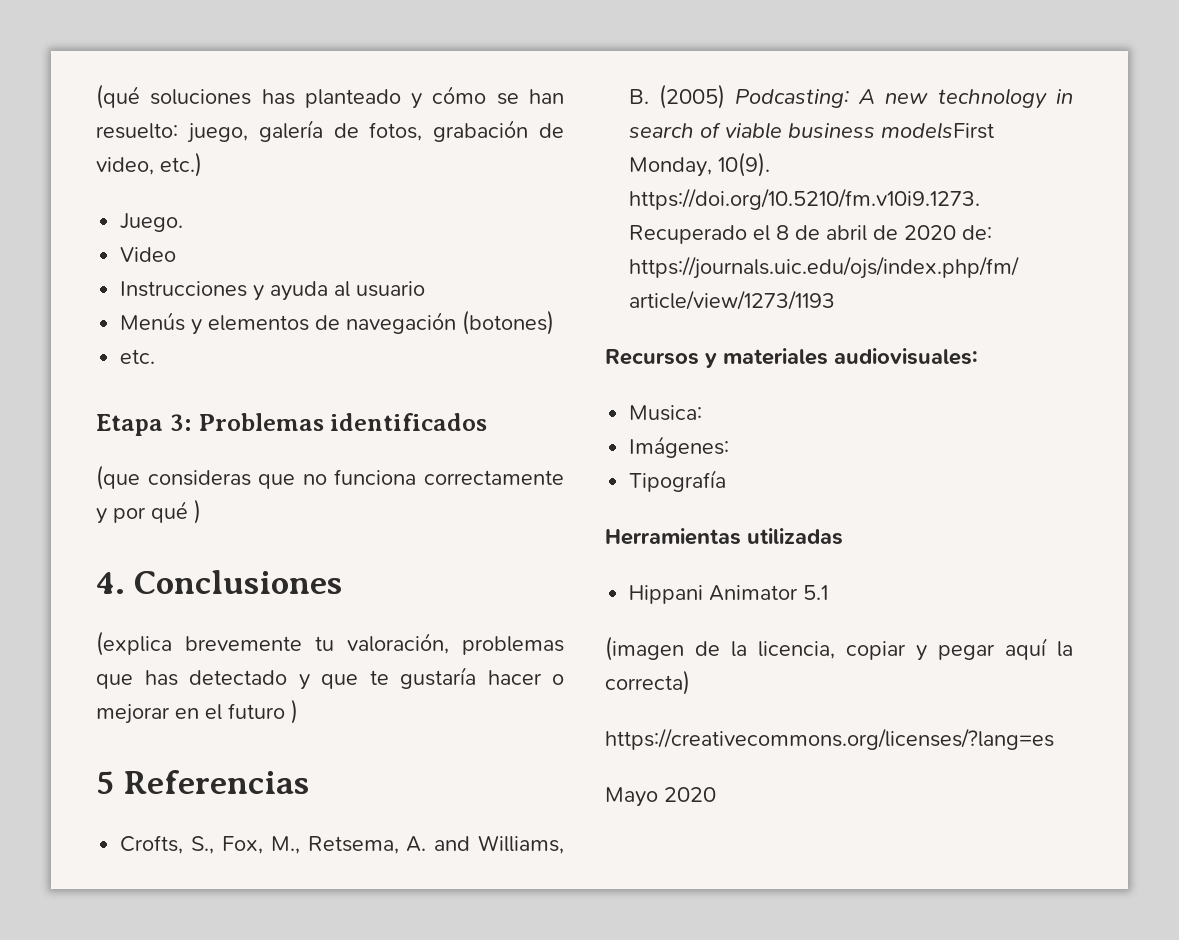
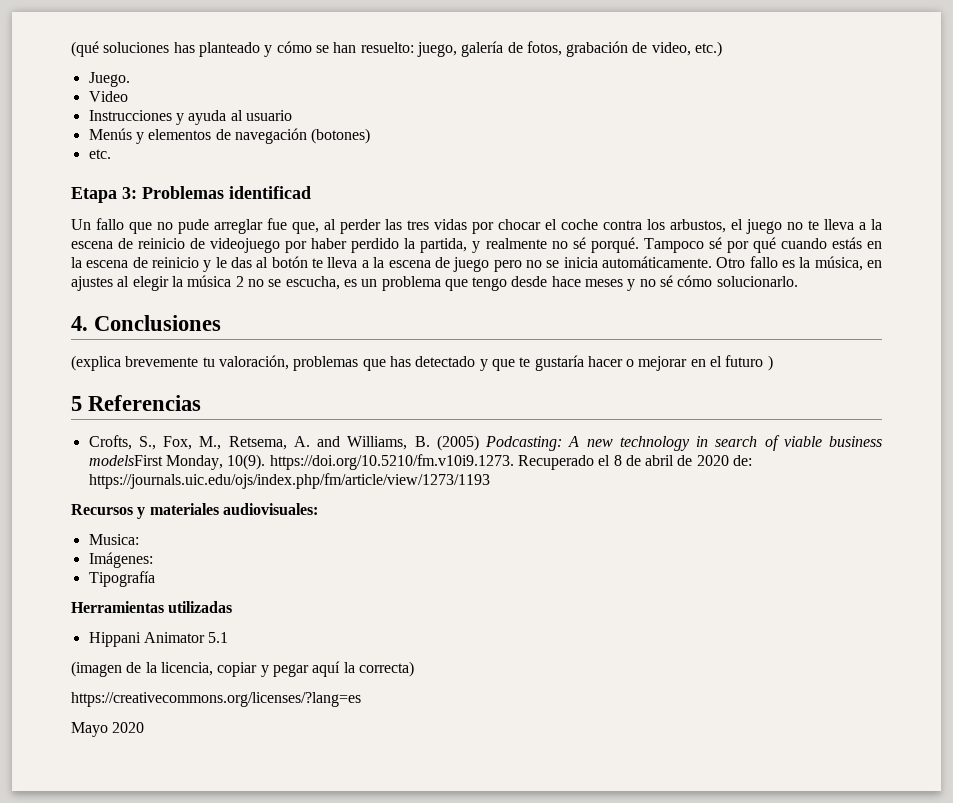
- Etapa 3: Problemas identificados
- (que consideras que no funciona correctamente y por qué )
+ Etapa 3: Problemas identificad
+ Un fallo que no pude arreglar fue que, al perder las tres vidas por chocar el coche contra los arbustos, el juego no te lleva a la escena de reinicio de videojuego por haber perdido la partida, y realmente no sé porqué. Tampoco sé por qué cuando estás en la escena de reinicio y le das al botón te lleva a la escena de juego pero no se inicia automáticamente. Otro fallo es la música, en ajustes al elegir la música 2 no se escucha, es un problema que tengo desde hace meses y no sé cómo solucionarlo.

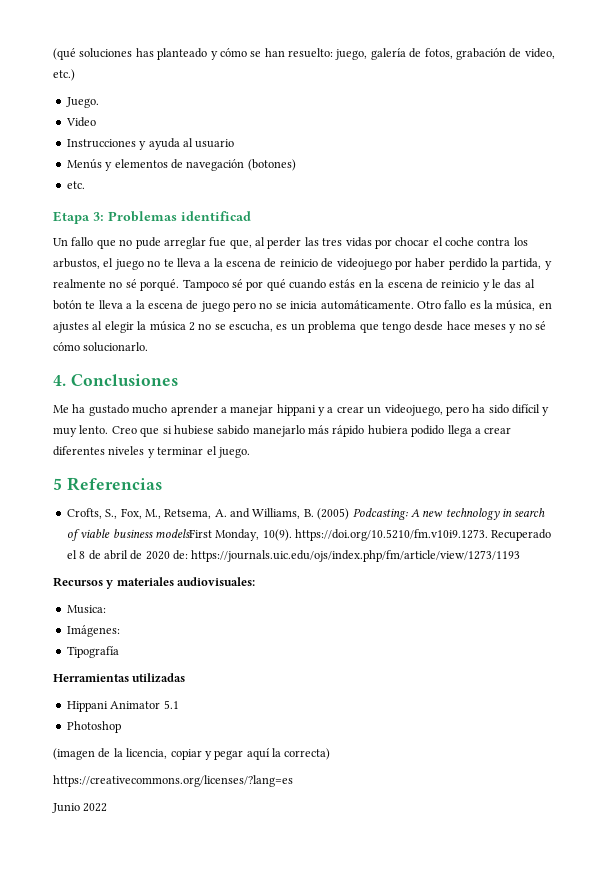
- (explica brevemente tu valoración, problemas que has detectado y que te gustaría hacer o mejorar en el futuro )
+ Me ha gustado mucho aprender a manejar hippani y a crear un videojuego, pero ha sido difícil y muy lento. Creo que si hubiese sabido manejarlo más rápido hubiera podido llega a crear diferentes niveles y terminar el juego.
+ Photoshop
- Mayo 2020
+ Junio 2022

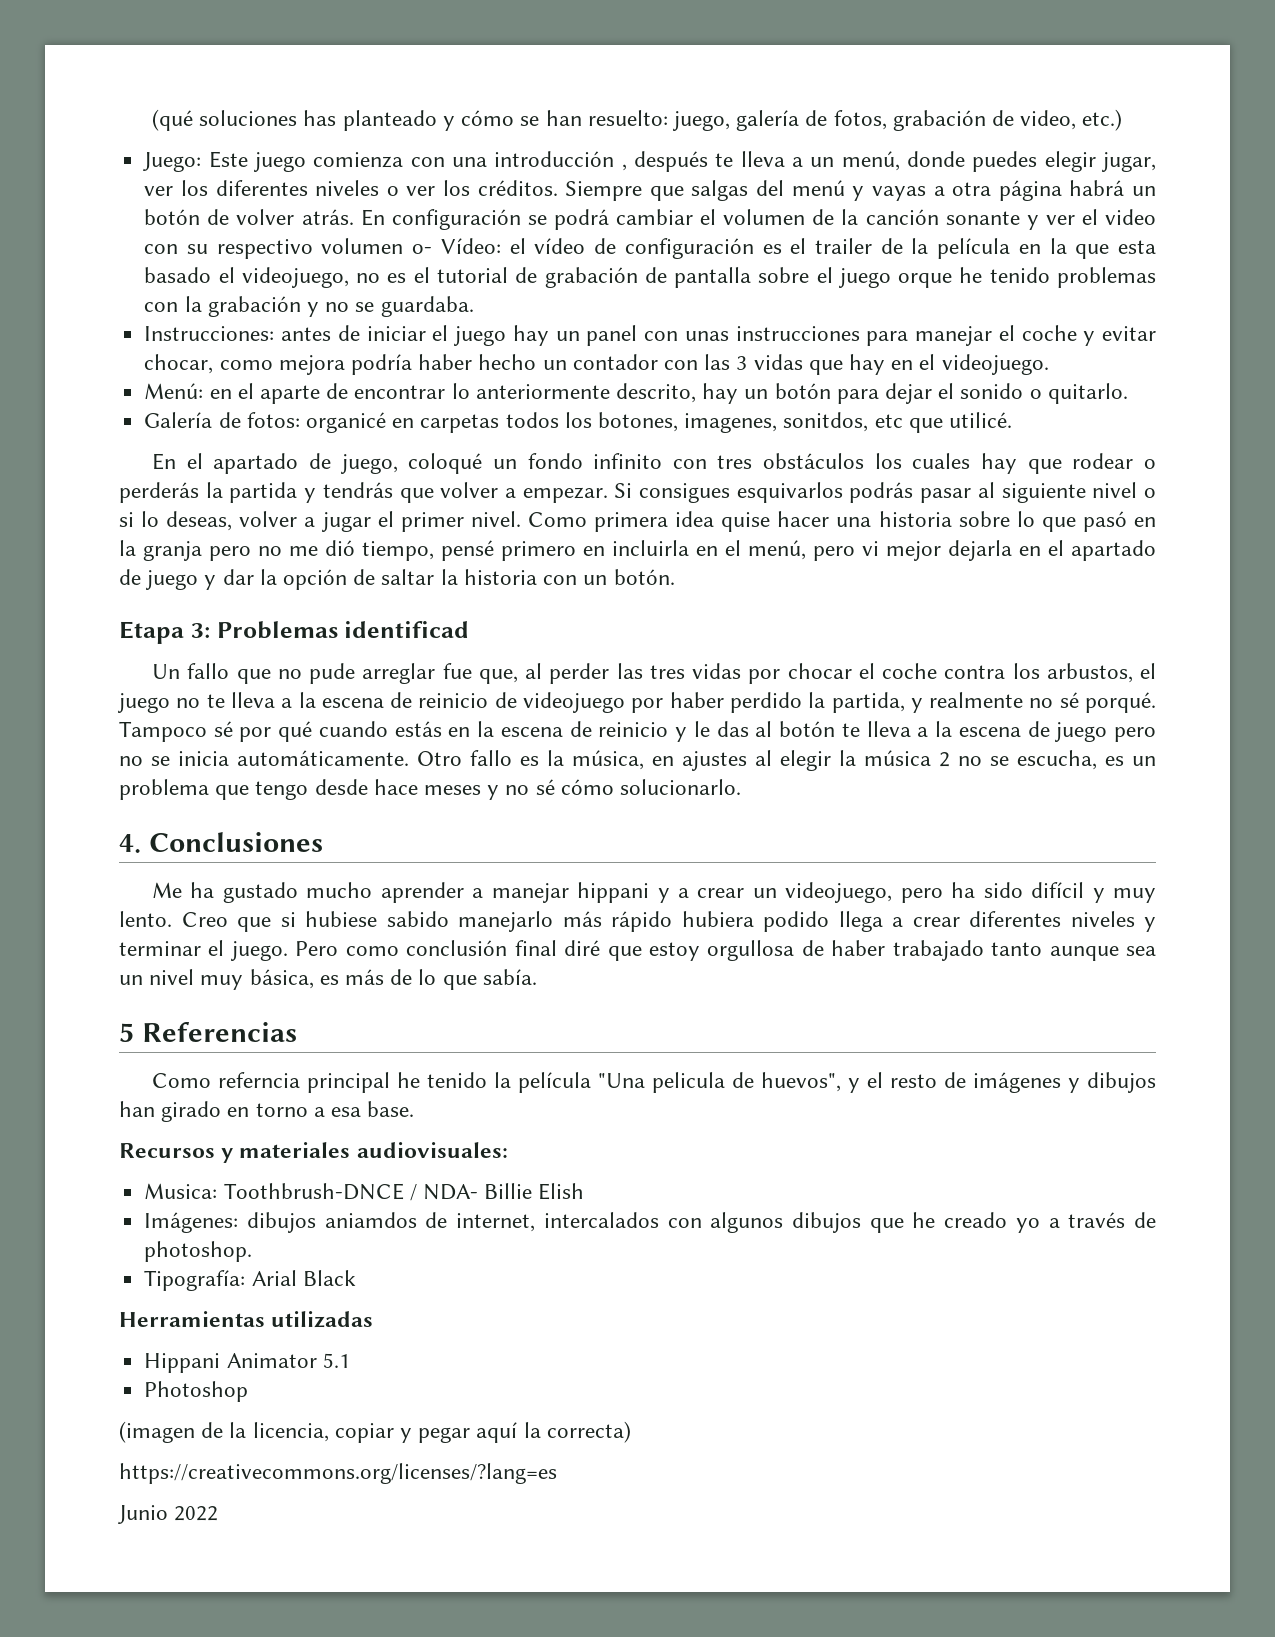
- Juego.
- Video
- Instrucciones y ayuda al usuario
- Menús y elementos de navegación (botones)
- etc.
+ Juego: Este juego comienza con una introducción , después te lleva a un menú, donde puedes elegir jugar, ver los diferentes niveles o ver los créditos. Siempre que salgas del menú y vayas a otra página habrá un botón de volver atrás. En configuración se podrá cambiar el volumen de la canción sonante y ver el video con su respectivo volumen o- Vídeo: el vídeo de configuración es el trailer de la película en la que esta basado el videojuego, no es el tutorial de grabación de pantalla sobre el juego orque he tenido problemas con la grabación y no se guardaba.
+ Instrucciones: antes de iniciar el juego hay un panel con unas instrucciones para manejar el coche y evitar chocar, como mejora podría haber hecho un contador con las 3 vidas que hay en el videojuego.
+ Menú: en el aparte de encontrar lo anteriormente descrito, hay un botón para dejar el sonido o quitarlo.
+ Galería de fotos: organicé en carpetas todos los botones, imagenes, sonitdos, etc que utilicé.
+ En el apartado de juego, coloqué un fondo infinito con tres obstáculos los cuales hay que rodear o perderás la partida y tendrás que volver a empezar. Si consigues esquivarlos podrás pasar al siguiente nivel o si lo deseas, volver a jugar el primer nivel. Como primera idea quise hacer una historia sobre lo que pasó en la granja pero no me dió tiempo, pensé primero en incluirla en el menú, pero vi mejor dejarla en el apartado de juego y dar la opción de saltar la historia con un botón.
- Creo que si hubiese sabido manejarlo más rápido hubiera podido llega a crear diferentes niveles y terminar el juego.
+ Creo que si hubiese sabido manejarlo más rápido hubiera podido llega a crear diferentes niveles y terminar el juego. Pero como conclusión final diré que estoy orgullosa de haber trabajado tanto aunque sea un nivel muy básica, es más de lo que sabía.
  5 Referencias
- Crofts, S., Fox, M., Retsema, A. and Williams, B. (2005) Podcasting: A new technology in search of viable business modelsFirst Monday, 10(9). https://doi.org/10.5210/fm.v10i9.1273. Recuperado el 8 de abril de 2020 de: https://journals.uic.edu/ojs/index.php/fm/article/view/1273/1193
+ Como referncia principal he tenido la película "Una pelicula de huevos", y el resto de imágenes y dibujos han girado en torno a esa base.
- Musica:
- Imágenes:
- Tipografía
+ Musica: Toothbrush-DNCE / NDA- Billie Elish
+ Imágenes: dibujos aniamdos de internet, intercalados con algunos dibujos que he creado yo a través de photoshop.
+ Tipografía: Arial Black

